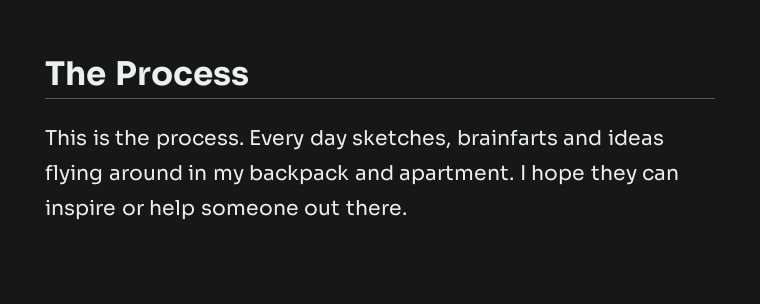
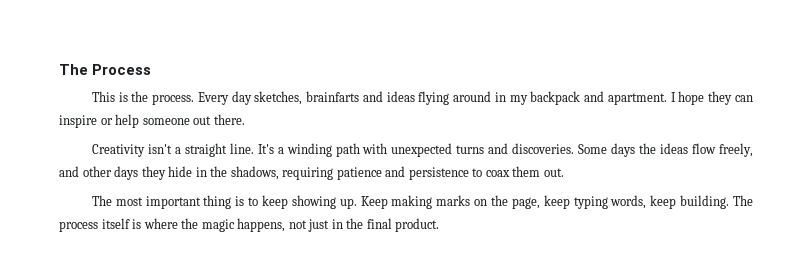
+ Creativity isn't a straight line. It's a winding path with unexpected turns and discoveries. Some days the ideas flow freely, and other days they hide in the shadows, requiring patience and persistence to coax them out.
+ The most important thing is to keep showing up. Keep making marks on the page, keep typing words, keep building. The process itself is where the magic happens, not just in the final product.

